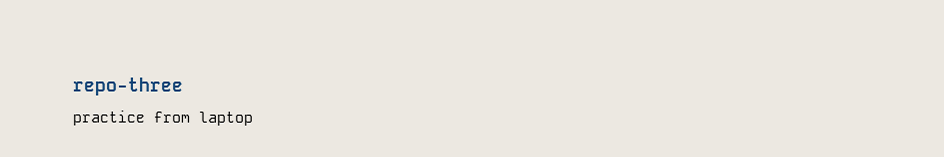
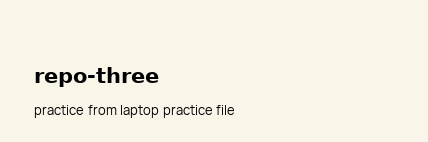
- practice from laptop
+ practice from laptop practice file

